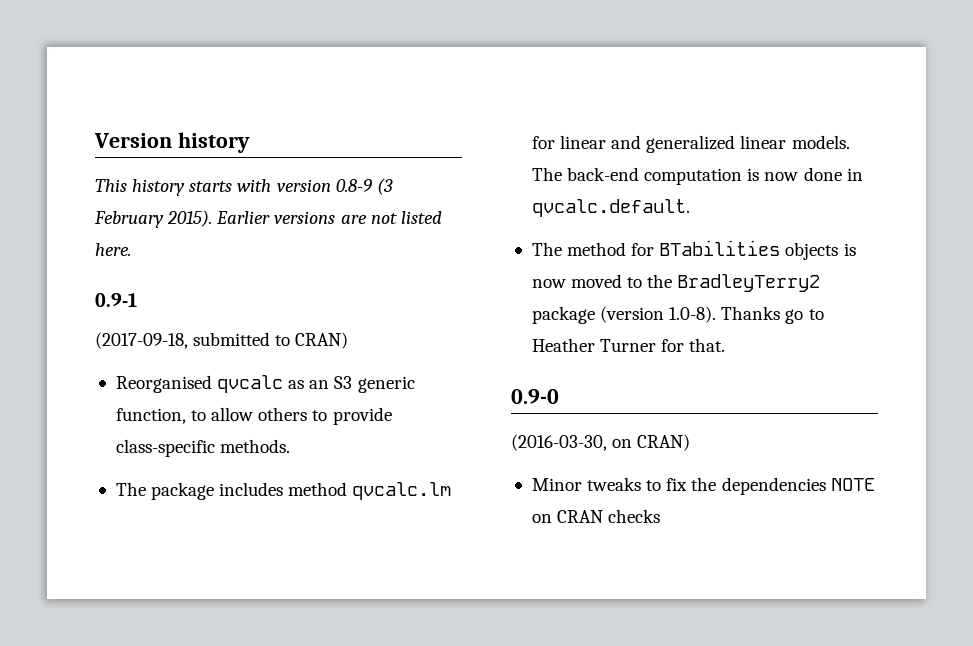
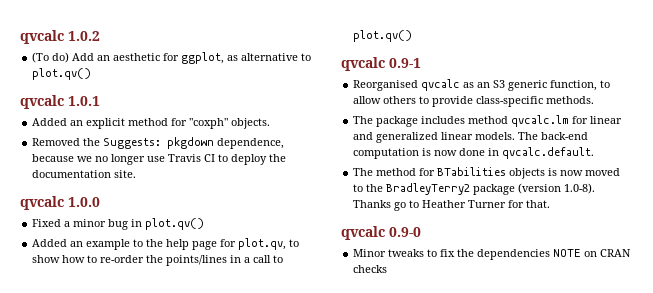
- Version history
- This history starts with version 0.8-9 (3 February 2015). Earlier versions are not listed here.
- 0.9-1
- (2017-09-18, submitted to CRAN)
+ qvcalc 1.0.2
+ (To do) Add an aesthetic for ggplot, as alternative to plot.qv()
+ qvcalc 1.0.1
+ Added an explicit method for "coxph" objects.
+ Removed the Suggests: pkgdown dependence, because we no longer use Travis CI to deploy the documentation site.
+ qvcalc 1.0.0
+ Fixed a minor bug in plot.qv()
+ Added an example to the help page for plot.qv, to show how to re-order the points/lines in a call to plot.qv()
+ qvcalc 0.9-1
- 0.9-0
+ qvcalc 0.9-0
- (2016-03-30, on CRAN)

